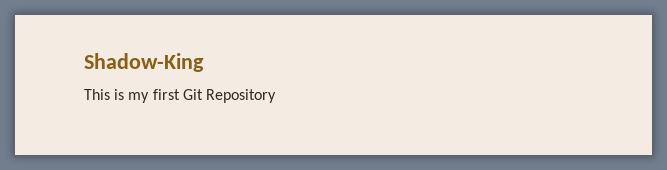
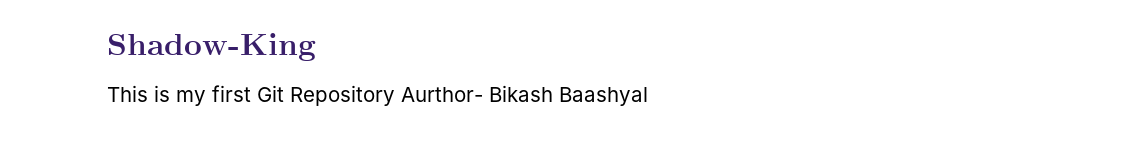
- This is my first Git Repository
+ This is my first Git Repository Aurthor- Bikash Baashyal

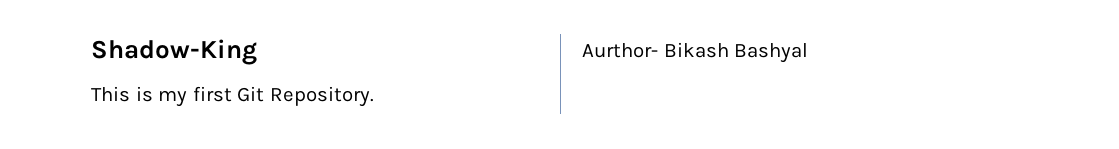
- This is my first Git Repository Aurthor- Bikash Baashyal
+ This is my first Git Repository.
+ Aurthor- Bikash Bashyal

